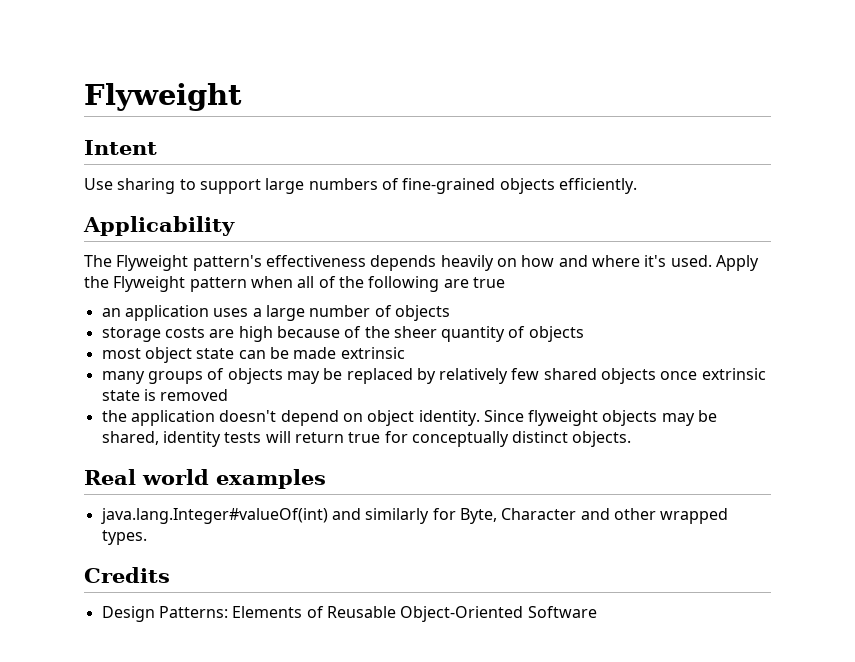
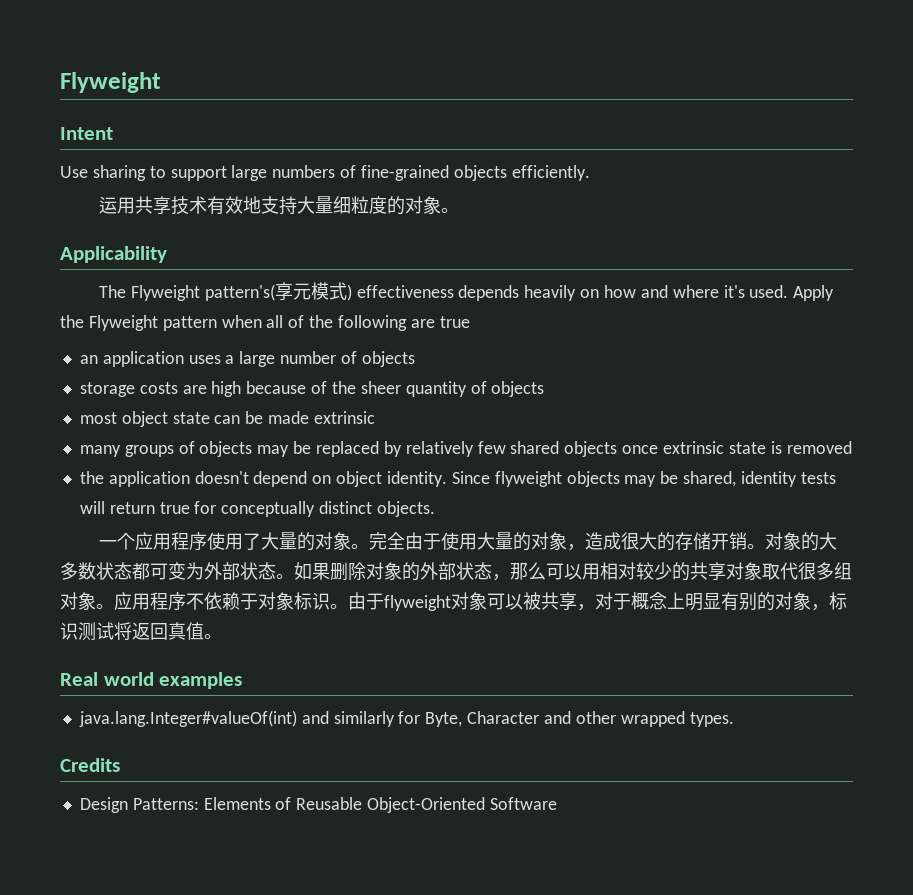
+ 运用共享技术有效地支持大量细粒度的对象。
- The Flyweight pattern's effectiveness depends heavily on how and where it's used.
+ The Flyweight pattern's(享元模式) effectiveness depends heavily on how and where it's used.
+ 一个应用程序使用了大量的对象。完全由于使用大量的对象，造成很大的存储开销。对象的大多数状态都可变为外部状态。如果删除对象的外部状态，那么可以用相对较少的共享对象取代很多组对象。应用程序不依赖于对象标识。由于flyweight对象可以被共享，对于概念上明显有别的对象，标识测试将返回真值。

